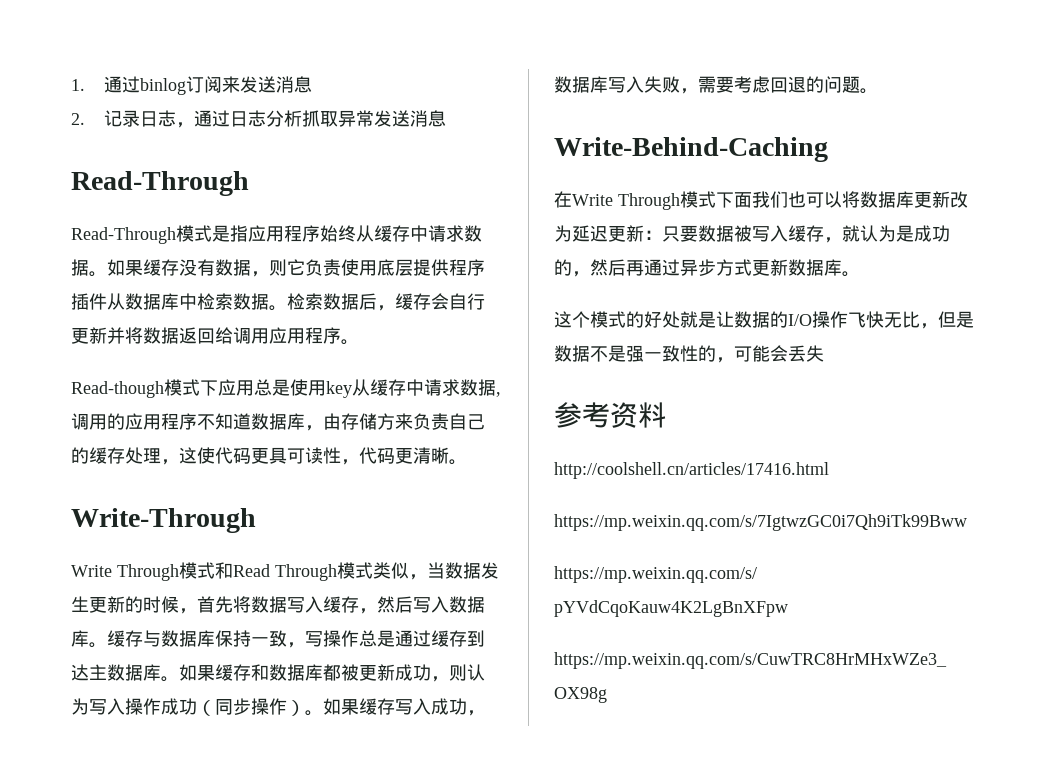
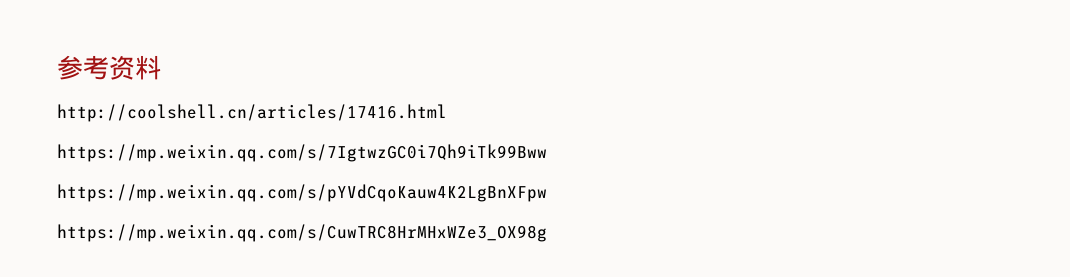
- 1.通过binlog订阅来发送消息
- 2.记录日志，通过日志分析抓取异常发送消息
- Read-Through
- Read-Through模式是指应用程序始终从缓存中请求数据。如果缓存没有数据，则它负责使用底层提供程序插件从数据库中检索数据。检索数据后，缓存会自行更新并将数据返回给调用应用程序。
- Read-though模式下应用总是使用key从缓存中请求数据,调用的应用程序不知道数据库，由存储方来负责自己的缓存处理，这使代码更具可读性，代码更清晰。
- Write-Through
- Write Through模式和Read Through模式类似，当数据发生更新的时候，首先将数据写入缓存，然后写入数据库。缓存与数据库保持一致，写操作总是通过缓存到达主数据库。如果缓存和数据库都被更新成功，则认为写入操作成功（同步操作）。如果缓存写入成功，数据库写入失败，需要考虑回退的问题。
- Write-Behind-Caching
- 在Write Through模式下面我们也可以将数据库更新改为延迟更新：只要数据被写入缓存，就认为是成功的，然后再通过异步方式更新数据库。
- 这个模式的好处就是让数据的I/O操作飞快无比，但是数据不是强一致性的，可能会丢失

